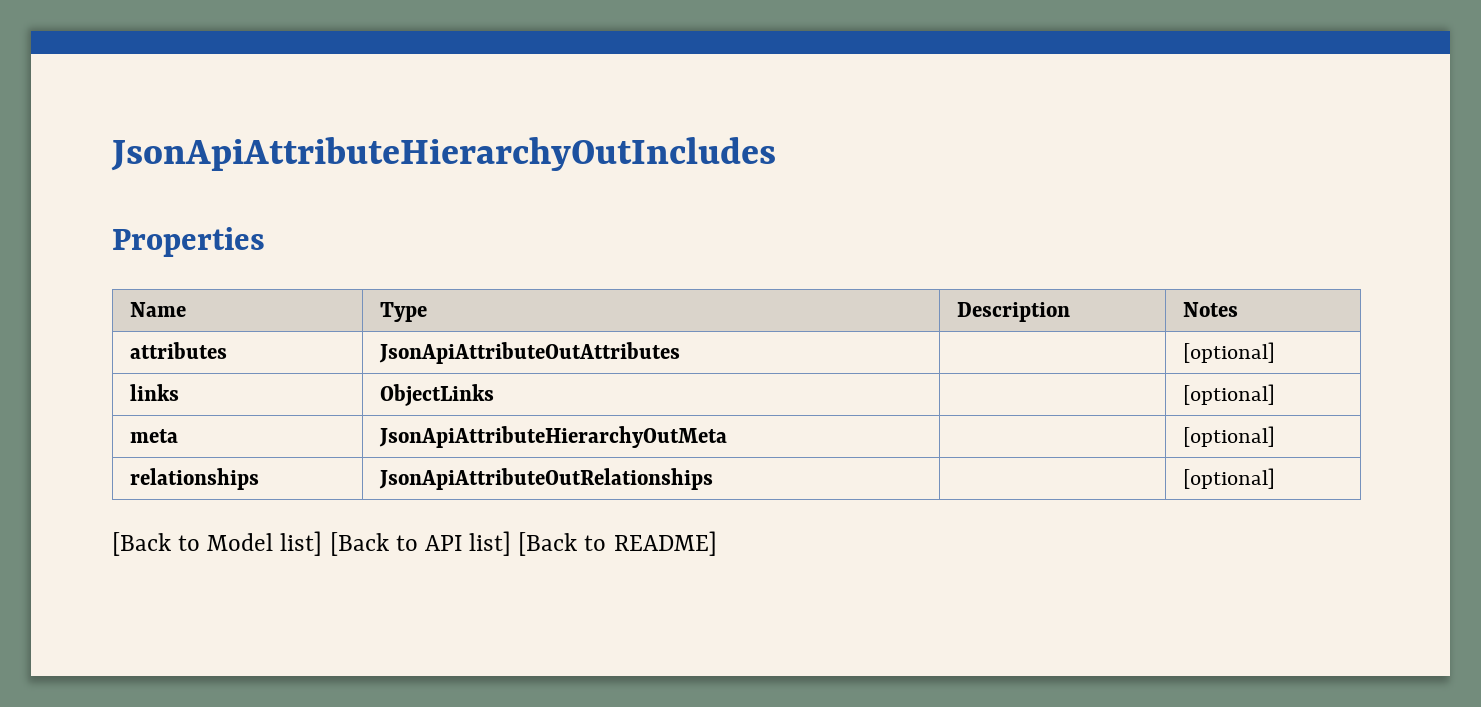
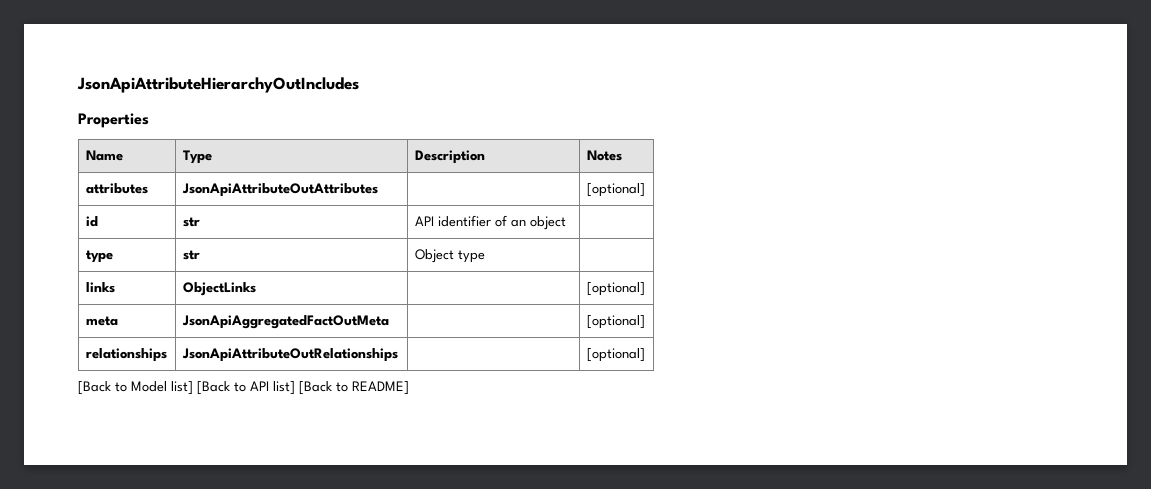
+ id | str | API identifier of an object |
+ type | str | Object type |
- meta | JsonApiAttributeHierarchyOutMeta | | [optional]
+ meta | JsonApiAggregatedFactOutMeta | | [optional]

